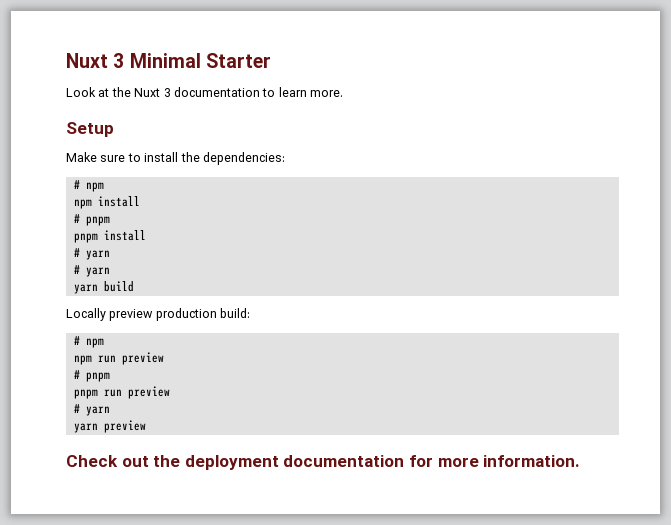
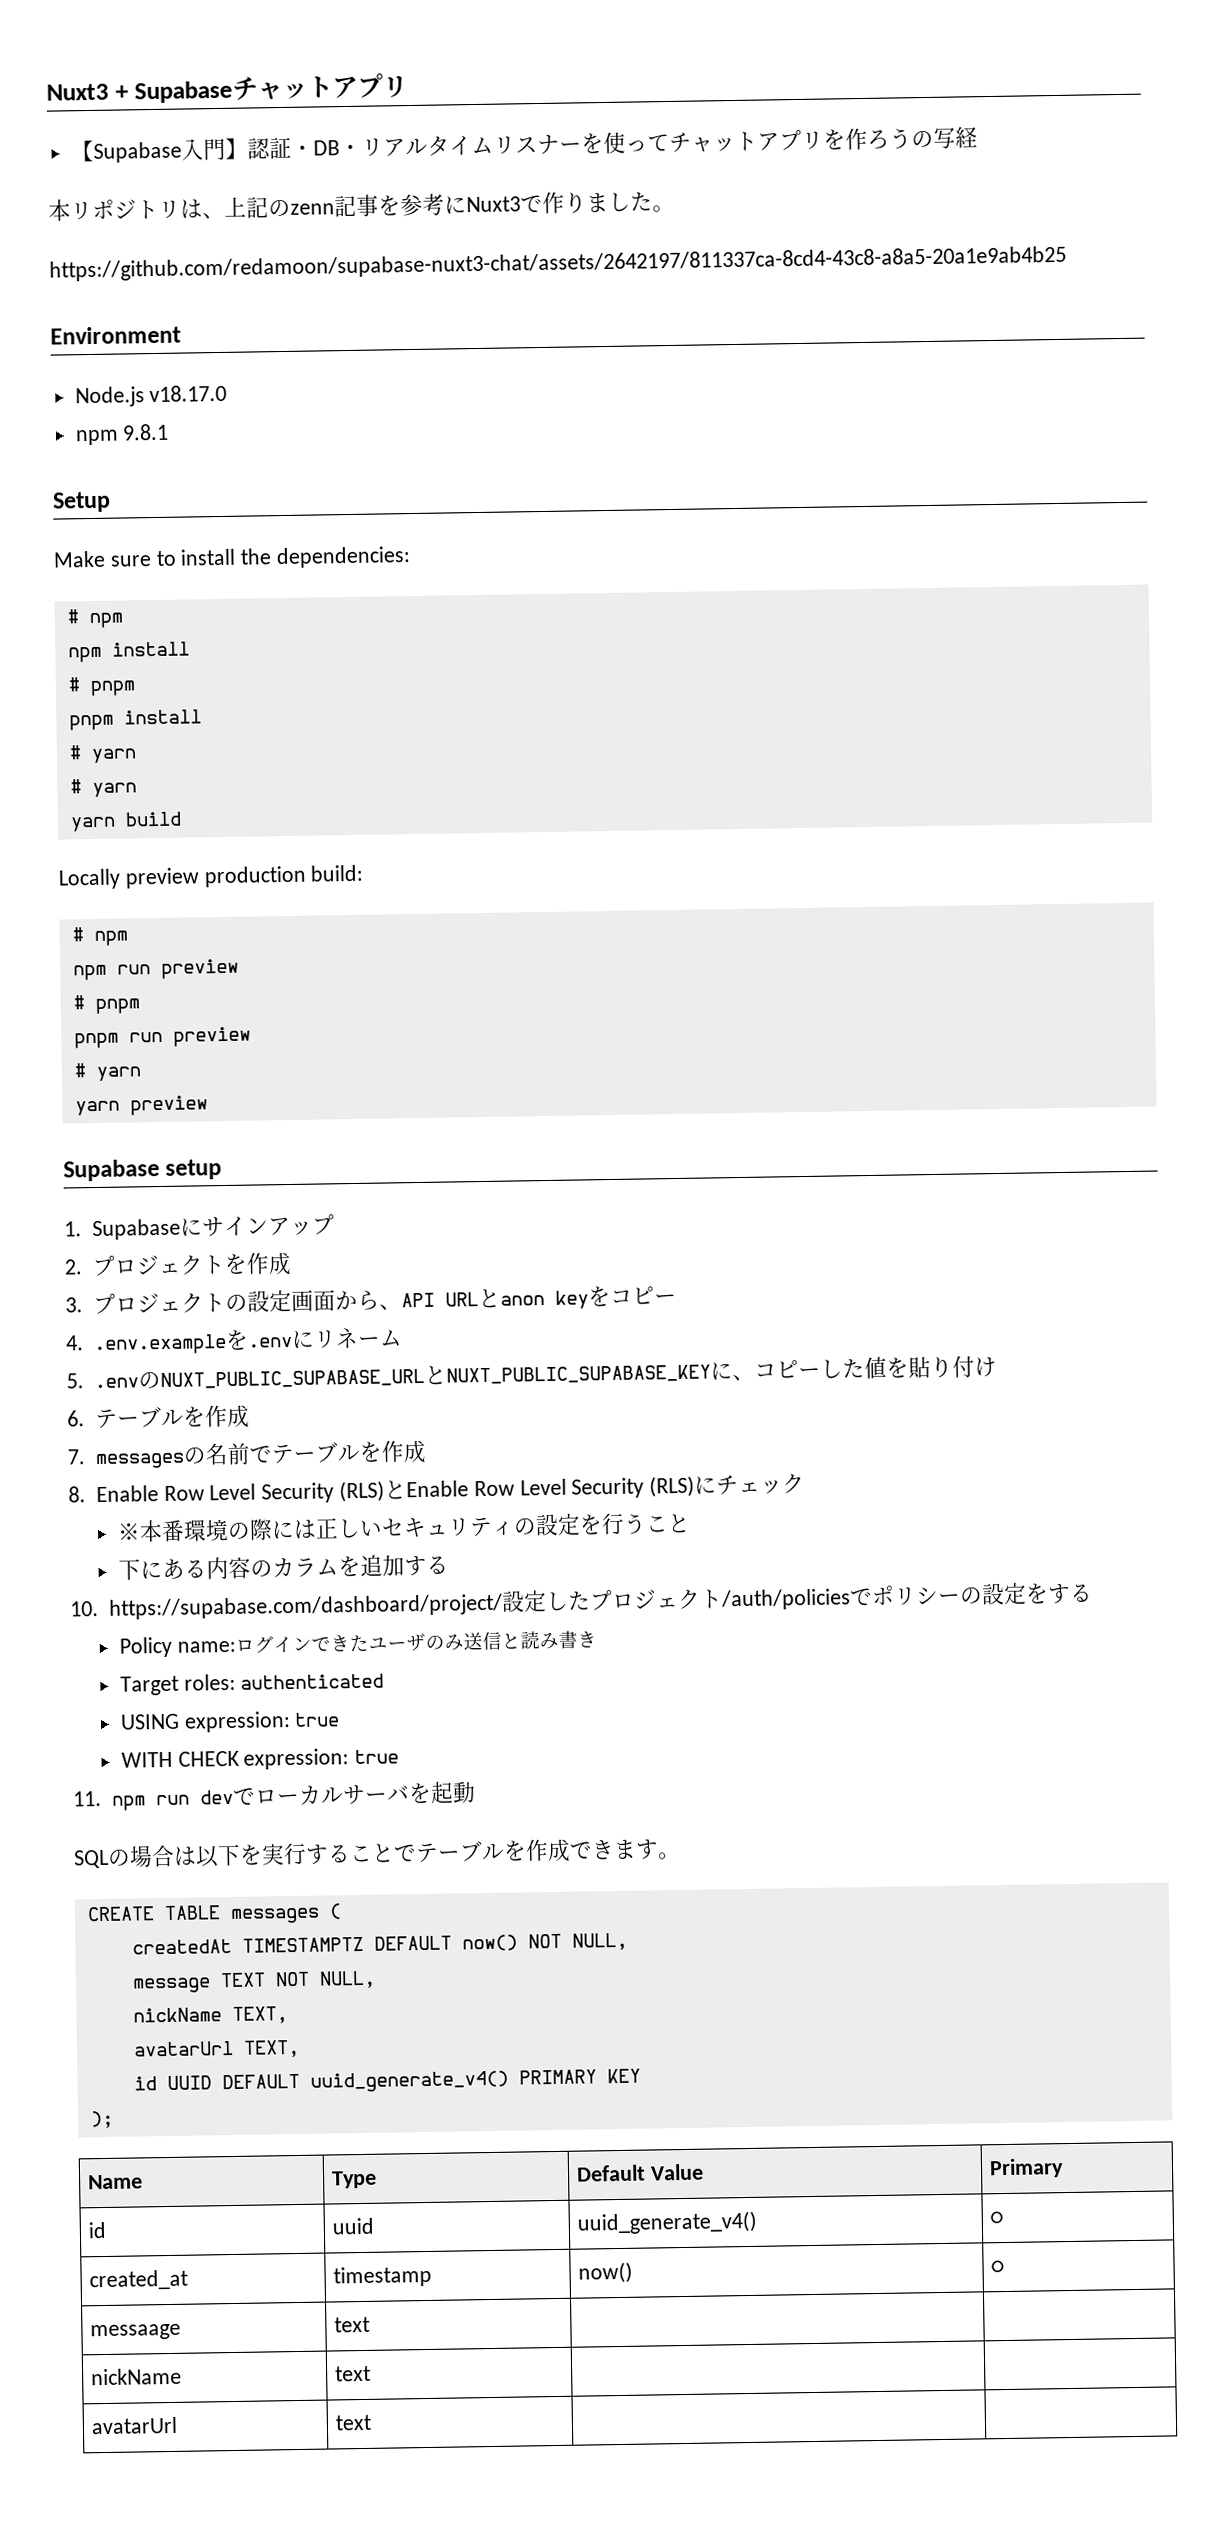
- Nuxt 3 Minimal Starter
- Look at the Nuxt 3 documentation to learn more.
+ Nuxt3 + Supabaseチャットアプリ
+ 【Supabase入門】認証・DB・リアルタイムリスナーを使ってチャットアプリを作ろうの写経
+ 本リポジトリは、上記のzenn記事を参考にNuxt3で作りました。
+ https://github.com/redamoon/supabase-nuxt3-chat/assets/2642197/811337ca-8cd4-43c8-a8a5-20a1e9ab4b25
+ Environment
+ Node.js v18.17.0
+ npm 9.8.1
- Check out the deployment documentation for more information.
+ Supabase setup
+ 1. Supabaseにサインアップ
+ 2.プロジェクトを作成
+ 3.プロジェクトの設定画面から、API URLとanon keyをコピー
+ 4. .env.exampleを.envにリネーム
+ 5. .envのNUXT_PUBLIC_SUPABASE_URLとNUXT_PUBLIC_SUPABASE_KEYに、コピーした値を貼り付け
+ 6.テーブルを作成
+ 7. messagesの名前でテーブルを作成
+ 8. Enable Row Level Security (RLS)とEnable Row Level Security (RLS)にチェック
+ ※本番環境の際には正しいセキュリティの設定を行うこと
+ 下にある内容のカラムを追加する
+ 10. https://supabase.com/dashboard/project/設定したプロジェクト/auth/policiesでポリシーの設定をする
+ Policy name:ログインできたユーザのみ送信と読み書き
+ Target roles: authenticated
+ USING expression: true
+ WITH CHECK expression: true
+ 11. npm run devでローカルサーバを起動
+ SQLの場合は以下を実行することでテーブルを作成できます。
+ CREATE TABLE messages (
+ createdAt TIMESTAMPTZ DEFAULT now() NOT NULL,
+ message TEXT NOT NULL,
+ nickName TEXT,
+ avatarUrl TEXT,
+ id UUID DEFAULT uuid_generate_v4() PRIMARY KEY
+ );
+ Name | Type | Default Value | Primary
+ id | uuid | uuid_generate_v4() | ○
+ created_at | timestamp | now() | ○
+ messaage | text | |
+ nickName | text | |
+ avatarUrl | text | |

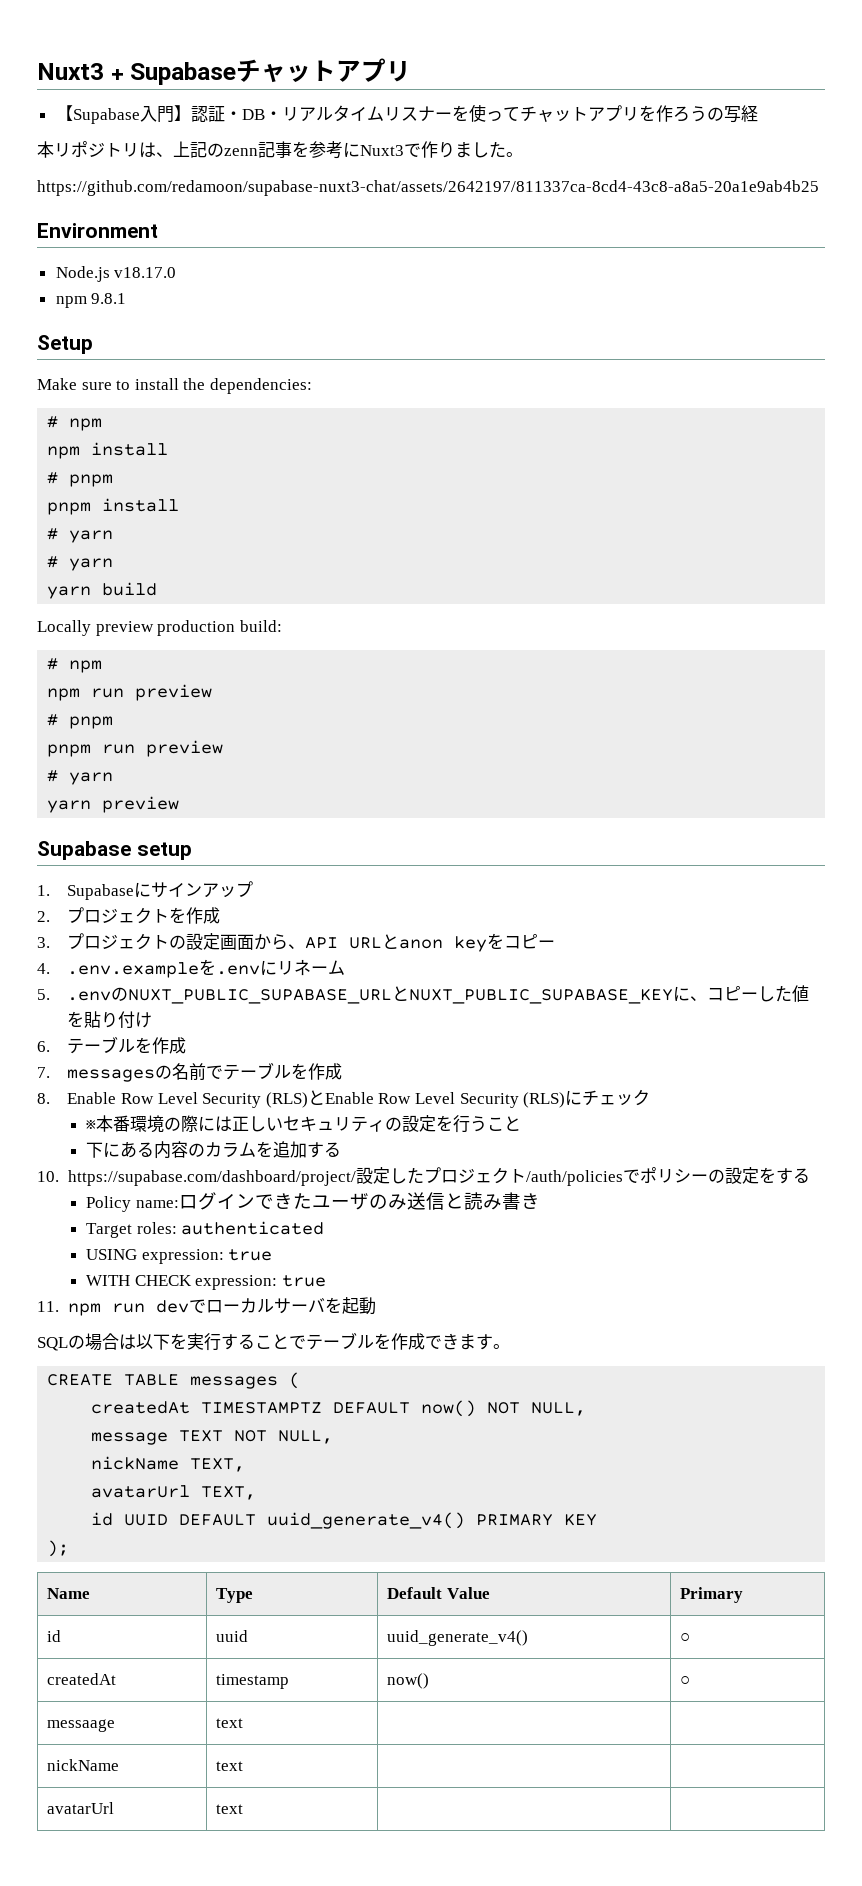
- created_at | timestamp | now() | ○
+ createdAt | timestamp | now() | ○

